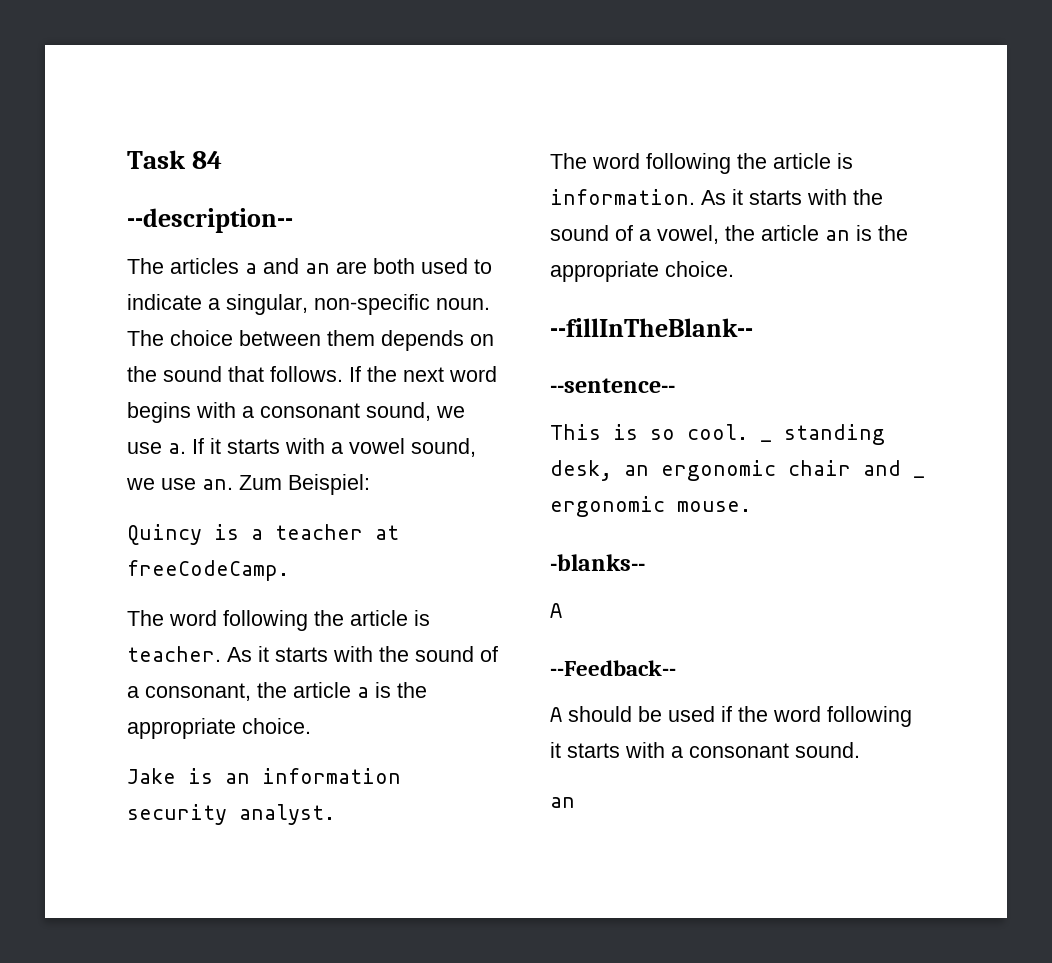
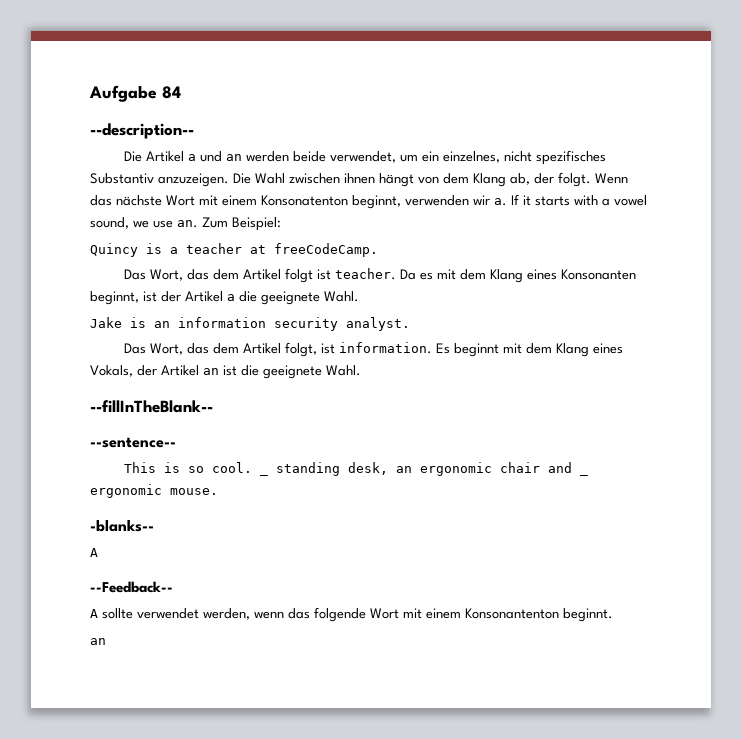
- Task 84
+ Aufgabe 84
- The articles a and an are both used to indicate a singular, non-specific noun. The choice between them depends on the sound that follows. If the next word begins with a consonant sound, we use a.
+ Die Artikel a und an werden beide verwendet, um ein einzelnes, nicht spezifisches Substantiv anzuzeigen. Die Wahl zwischen ihnen hängt von dem Klang ab, der folgt. Wenn das nächste Wort mit einem Konsonatenton beginnt, verwenden wir a.
- The word following the article is teacher. As it starts with the sound of a consonant, the article a is the appropriate choice.
+ Das Wort, das dem Artikel folgt ist teacher. Da es mit dem Klang eines Konsonanten beginnt, ist der Artikel a die geeignete Wahl.
- The word following the article is information. As it starts with the sound of a vowel, the article an is the appropriate choice.
+ Das Wort, das dem Artikel folgt, ist information. Es beginnt mit dem Klang eines Vokals, der Artikel an ist die geeignete Wahl.
- A should be used if the word following it starts with a consonant sound.
+ A sollte verwendet werden, wenn das folgende Wort mit einem Konsonantenton beginnt.

